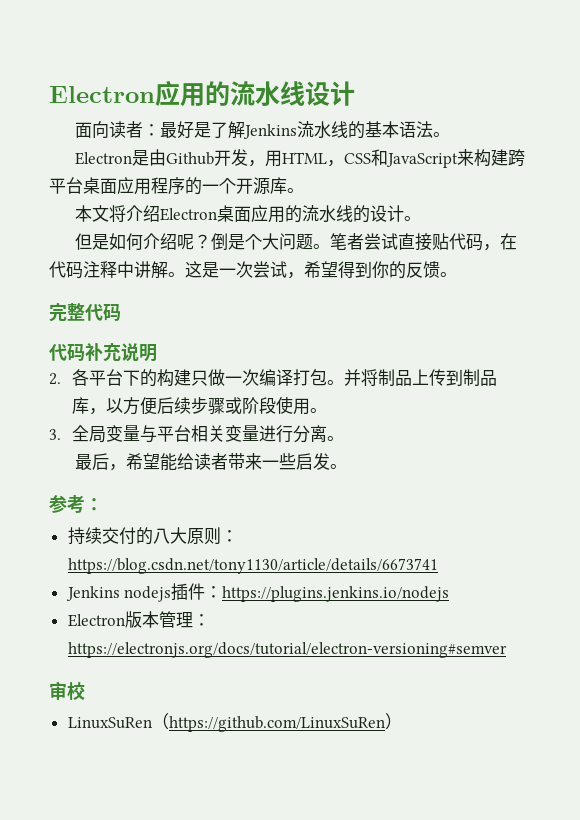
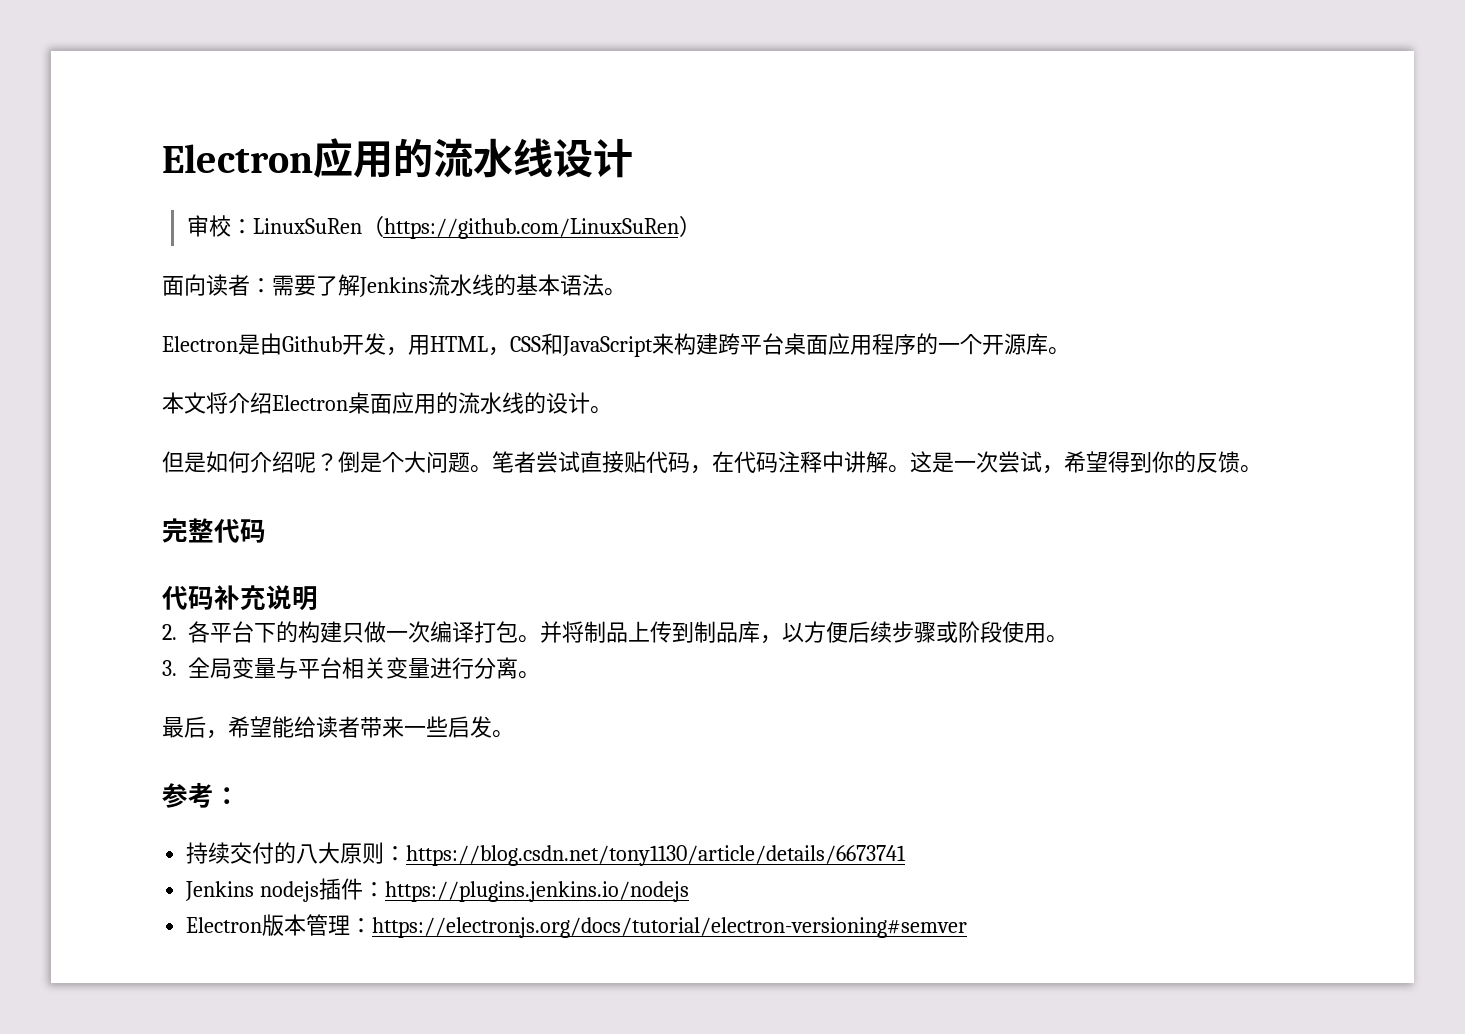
+ 审校：LinuxSuRen（https://github.com/LinuxSuRen）
- 面向读者：最好是了解Jenkins流水线的基本语法。
+ 面向读者：需要了解Jenkins流水线的基本语法。
- 审校
- LinuxSuRen（https://github.com/LinuxSuRen）

